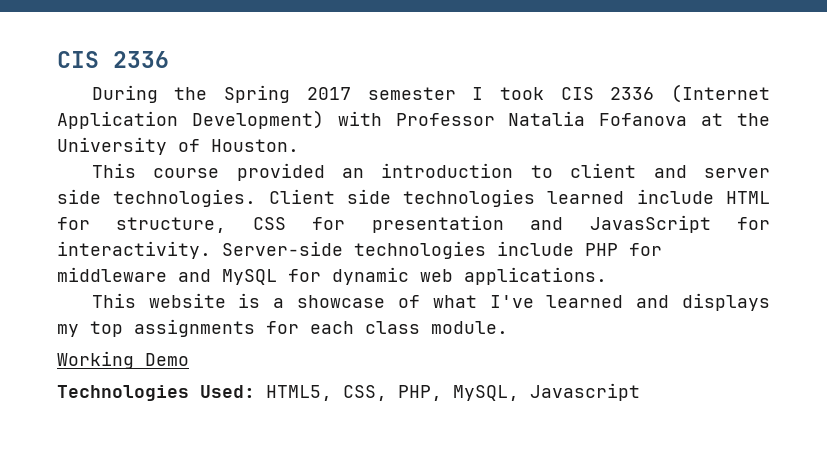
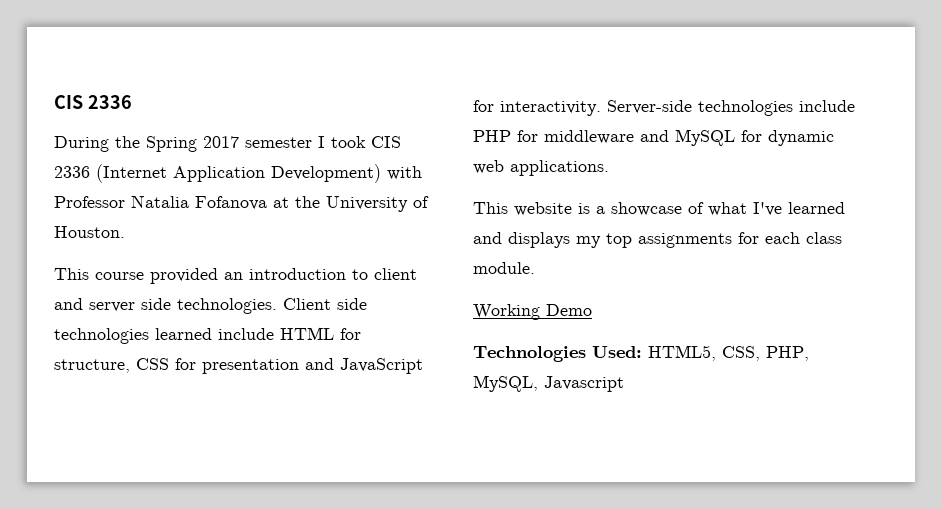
- Client side technologies learned include HTML for structure, CSS for presentation and JavasScript for interactivity.
+ Client side technologies learned include HTML for structure, CSS for presentation and JavaScript for interactivity.

